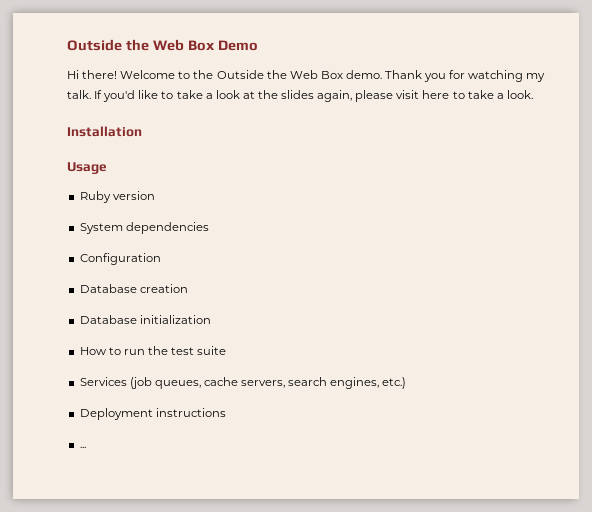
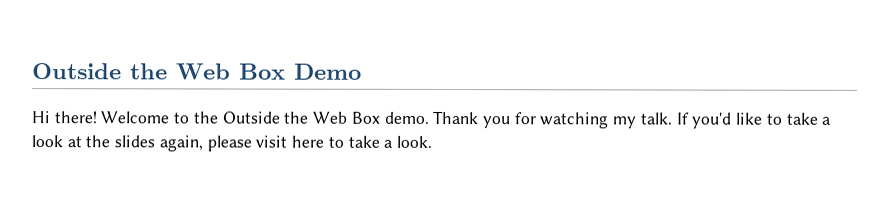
- Installation
- Usage
- Ruby version
- System dependencies
- Configuration
- Database creation
- Database initialization
- How to run the test suite
- Services (job queues, cache servers, search engines, etc.)
- Deployment instructions
- ...

